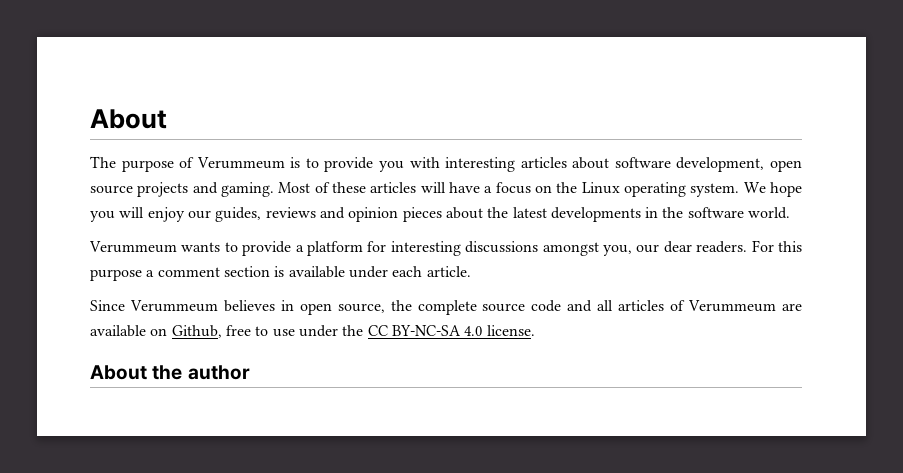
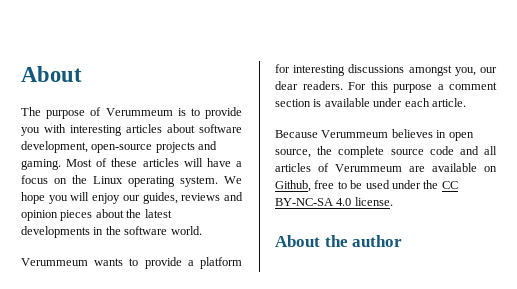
- The purpose of Verummeum is to provide you with interesting articles about software development, open source projects and gaming.
+ The purpose of Verummeum is to provide you with interesting articles about software development, open-source projects and gaming.
- Since Verummeum believes in open source, the complete source code and all articles of Verummeum are available on Github, free to use under the CC BY-NC-SA 4.0 license.
+ Because Verummeum believes in open source, the complete source code and all articles of Verummeum are available on Github, free to be used under the CC BY-NC-SA 4.0 license.

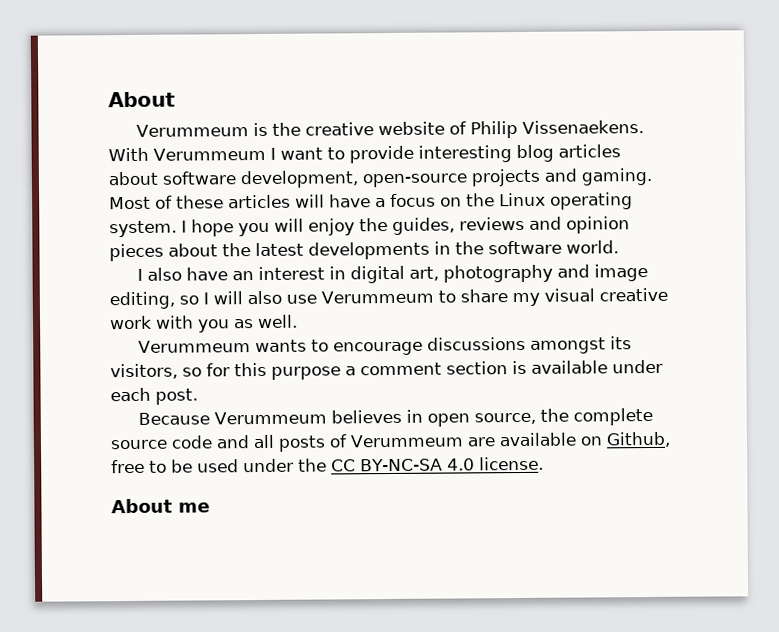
- The purpose of Verummeum is to provide you with interesting articles about software development, open-source projects and gaming.
+ Verummeum is the creative website of Philip Vissenaekens. With Verummeum I want to provide interesting blog articles about software development, open-source projects and gaming.
- We hope you will enjoy our guides, reviews and opinion pieces about the latest developments in the software world.
+ I hope you will enjoy the guides, reviews and opinion pieces about the latest developments in the software world.
- Verummeum wants to provide a platform for interesting discussions amongst you, our dear readers. For this purpose a comment section is available under each article.
+ I also have an interest in digital art, photography and image editing, so I will also use Verummeum to share my visual creative work with you as well.
+ Verummeum wants to encourage discussions amongst its visitors, so for this purpose a comment section is available under each post.
- Because Verummeum believes in open source, the complete source code and all articles of Verummeum are available on Github, free to be used under the CC BY-NC-SA 4.0 license.
+ Because Verummeum believes in open source, the complete source code and all posts of Verummeum are available on Github, free to be used under the CC BY-NC-SA 4.0 license.
- About the author
+ About me

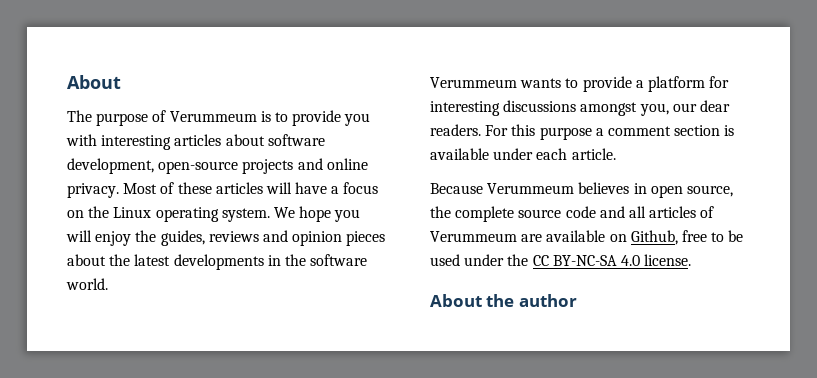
- Verummeum is the creative website of Philip Vissenaekens. With Verummeum I want to provide interesting blog articles about software development, open-source projects and gaming.
+ The purpose of Verummeum is to provide you with interesting articles about software development, open-source projects and online privacy.
- I hope you will enjoy the guides, reviews and opinion pieces about the latest developments in the software world.
+ We hope you will enjoy the guides, reviews and opinion pieces about the latest developments in the software world.
- I also have an interest in digital art, photography and image editing, so I will also use Verummeum to share my visual creative work with you as well.
- Verummeum wants to encourage discussions amongst its visitors, so for this purpose a comment section is available under each post.
+ Verummeum wants to provide a platform for interesting discussions amongst you, our dear readers. For this purpose a comment section is available under each article.
- Because Verummeum believes in open source, the complete source code and all posts of Verummeum are available on Github, free to be used under the CC BY-NC-SA 4.0 license.
+ Because Verummeum believes in open source, the complete source code and all articles of Verummeum are available on Github, free to be used under the CC BY-NC-SA 4.0 license.
- About me
+ About the author

